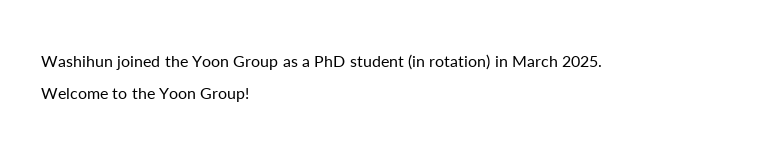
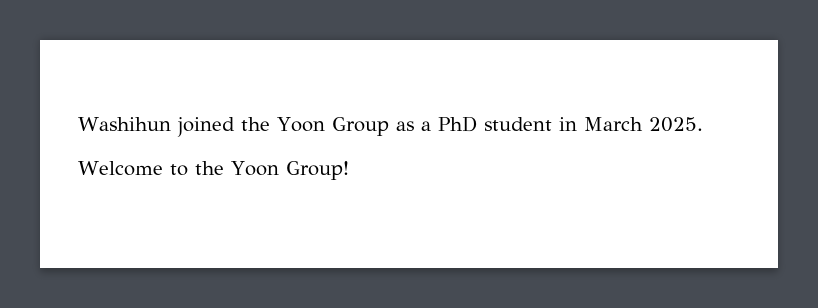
- Washihun joined the Yoon Group as a PhD student (in rotation) in March 2025.
+ Washihun joined the Yoon Group as a PhD student in March 2025.

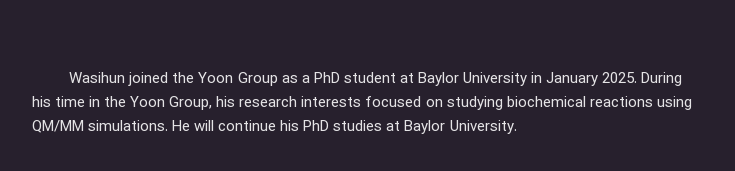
- Washihun joined the Yoon Group as a PhD student in March 2025.
- Welcome to the Yoon Group!
+ Wasihun joined the Yoon Group as a PhD student at Baylor University in January 2025. During his time in the Yoon Group, his research interests focused on studying biochemical reactions using QM/MM simulations. He will continue his PhD studies at Baylor University.

